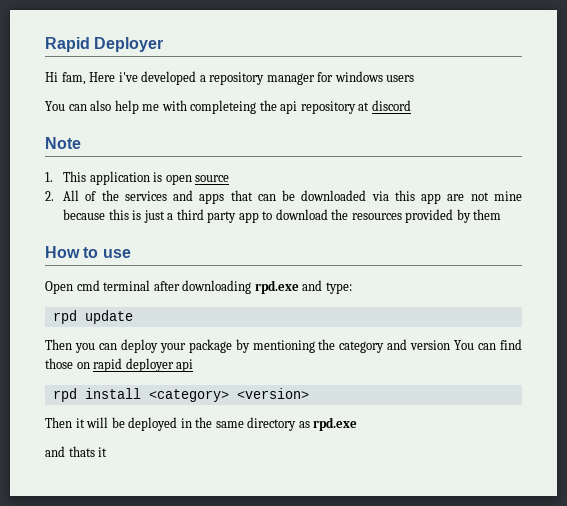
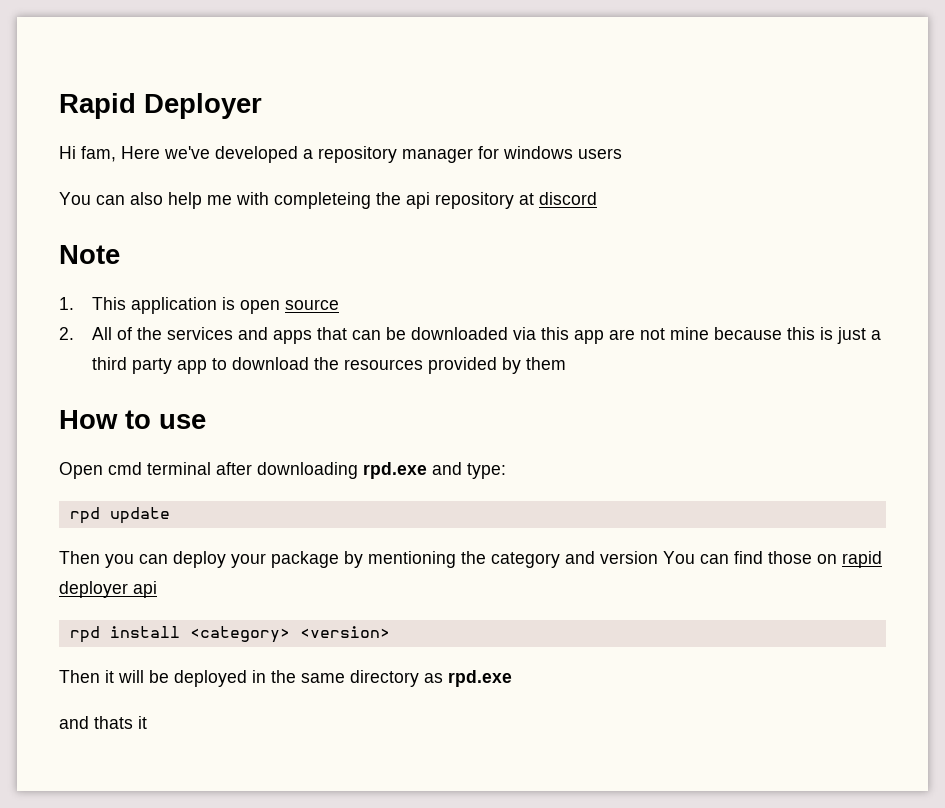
- Hi fam, Here i've developed a repository manager for windows users
+ Hi fam, Here we've developed a repository manager for windows users

